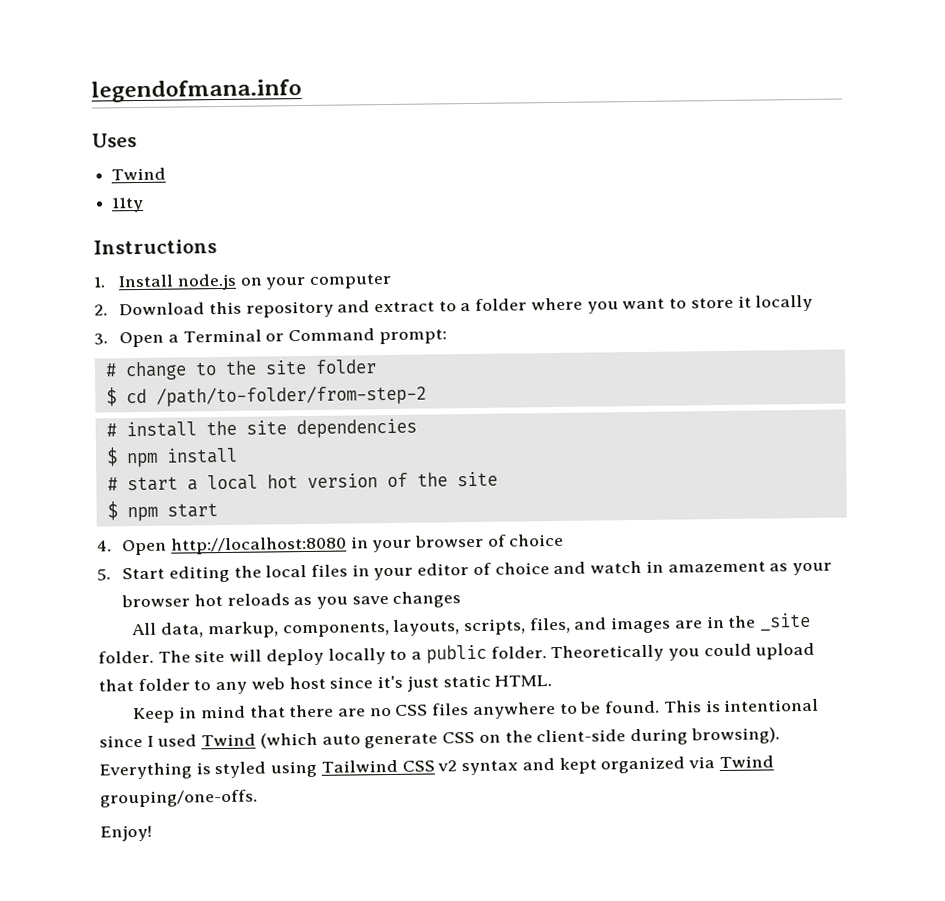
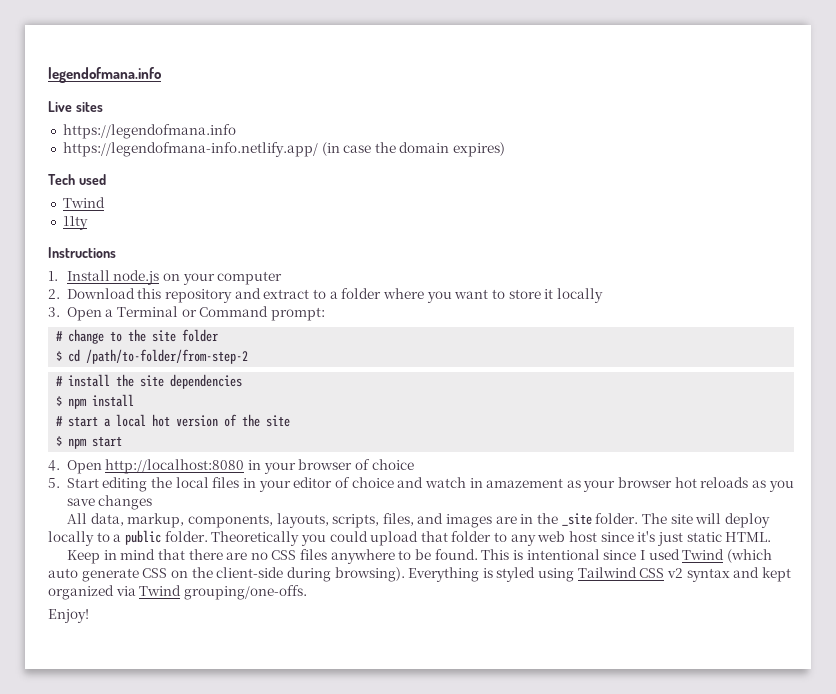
- Uses
+ Live sites
+ https://legendofmana.info
+ https://legendofmana-info.netlify.app/ (in case the domain expires)
+ Tech used

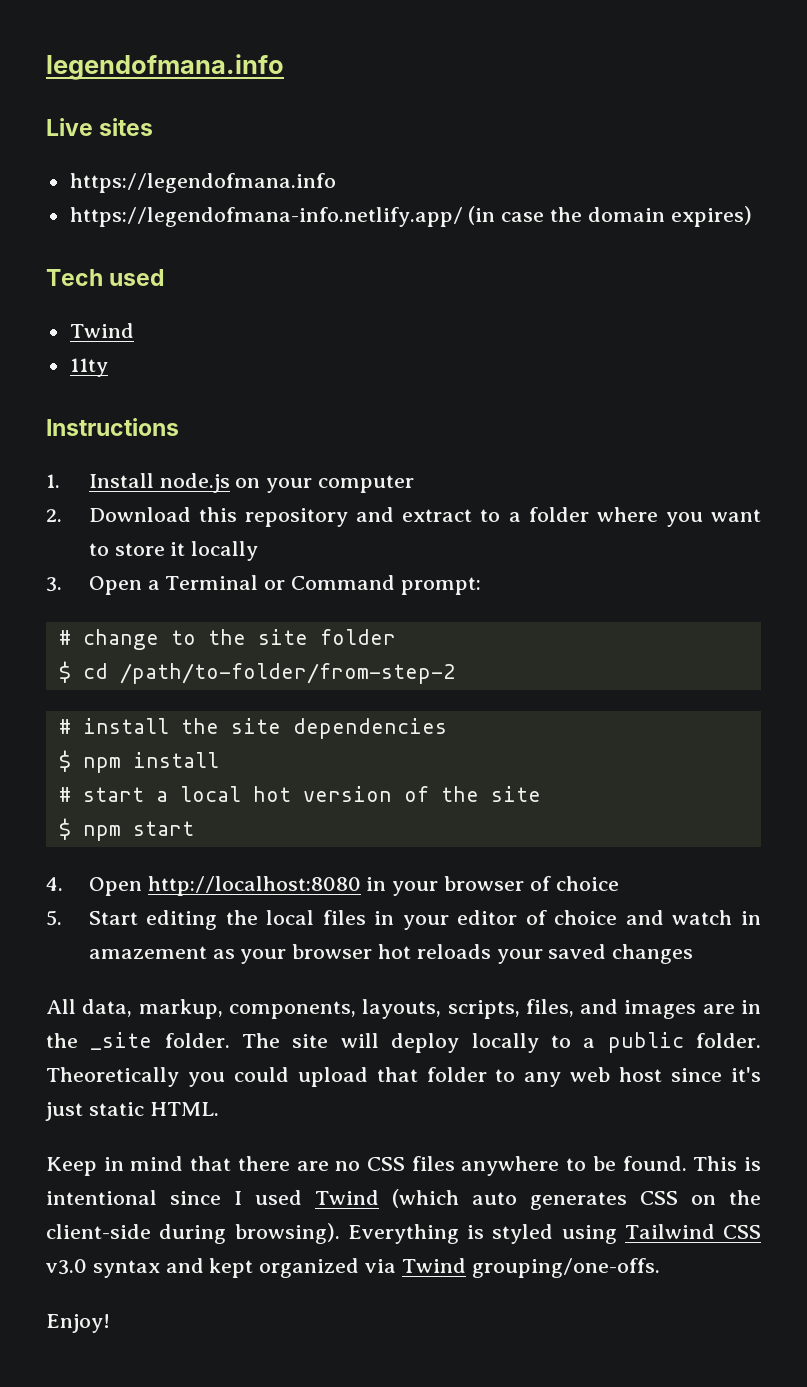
- 5. Start editing the local files in your editor of choice and watch in amazement as your browser hot reloads as you save changes
+ 5. Start editing the local files in your editor of choice and watch in amazement as your browser hot reloads your saved changes
- This is intentional since I used Twind (which auto generate CSS on the client-side during browsing).
+ This is intentional since I used Twind (which auto generates CSS on the client-side during browsing).
- Everything is styled using Tailwind CSS v2 syntax and kept organized via Twind grouping/one-offs.
+ Everything is styled using Tailwind CSS v3.0 syntax and kept organized via Twind grouping/one-offs.

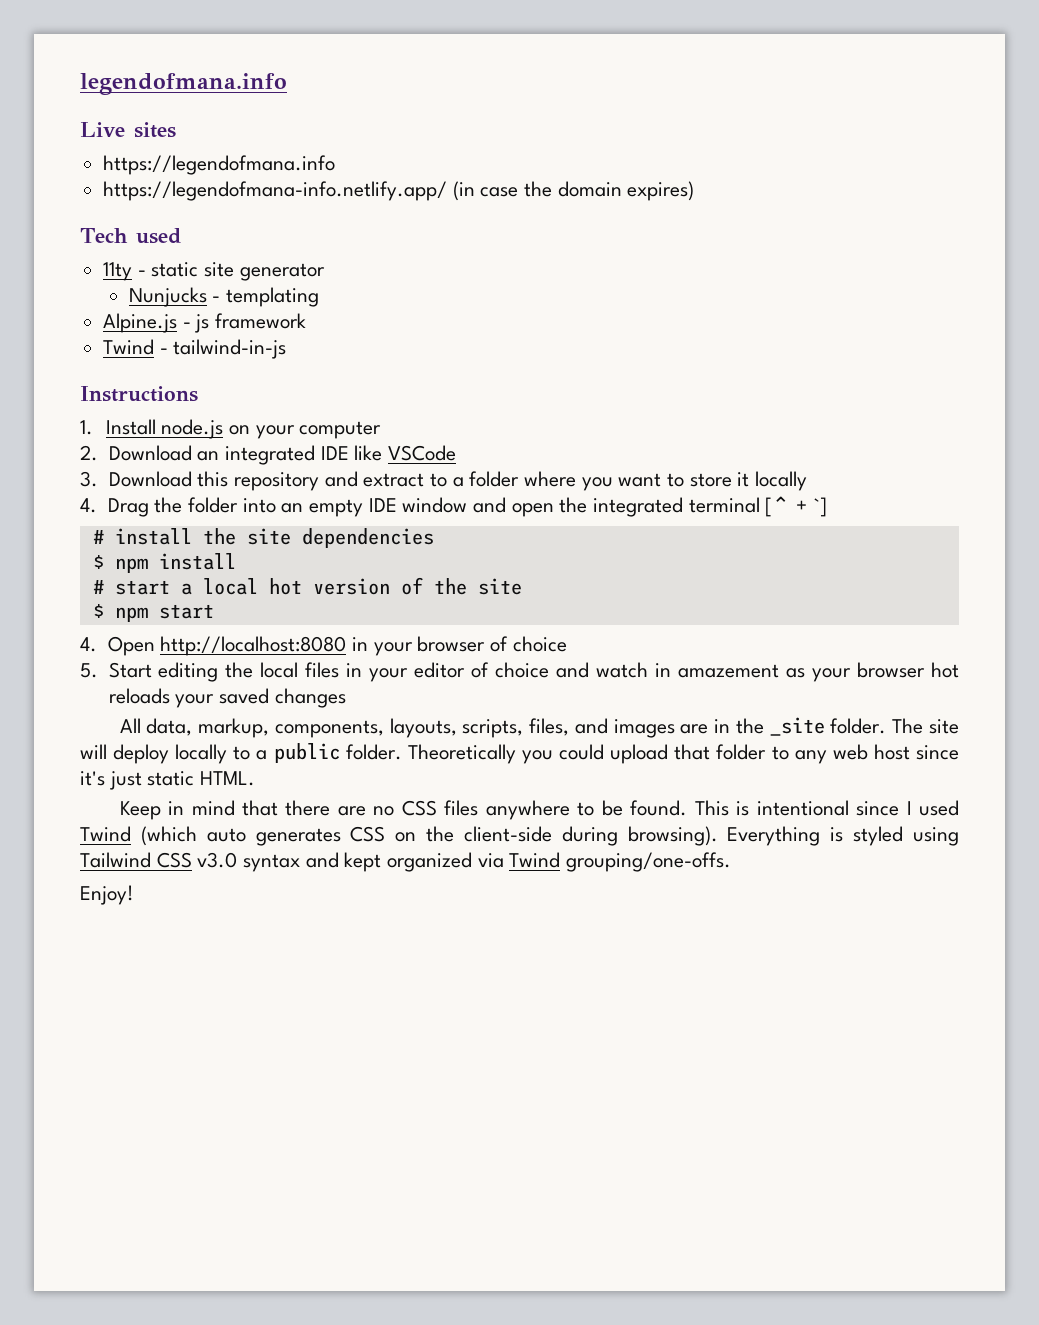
  Tech used
- Twind
- 11ty
+ 11ty - static site generator
+ Nunjucks - templating
+ Alpine.js - js framework
+ Twind - tailwind-in-js
- 2. Download this repository and extract to a folder where you want to store it locally
+ 2. Download an integrated IDE like VSCode
+ 3. Download this repository and extract to a folder where you want to store it locally
- 3. Open a Terminal or Command prompt:
- # change to the site folder
- $ cd /path/to-folder/from-step-2
+ 4. Drag the folder into an empty IDE window and open the integrated terminal [⌃ + `]

